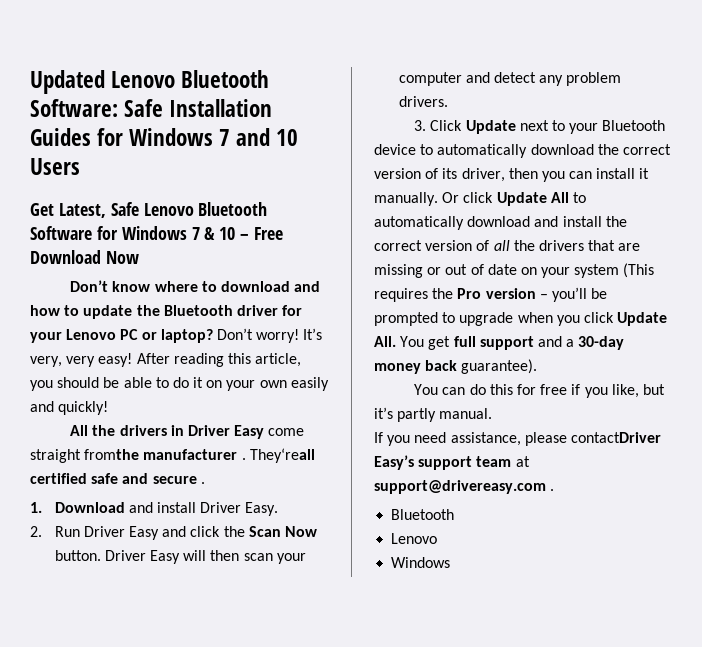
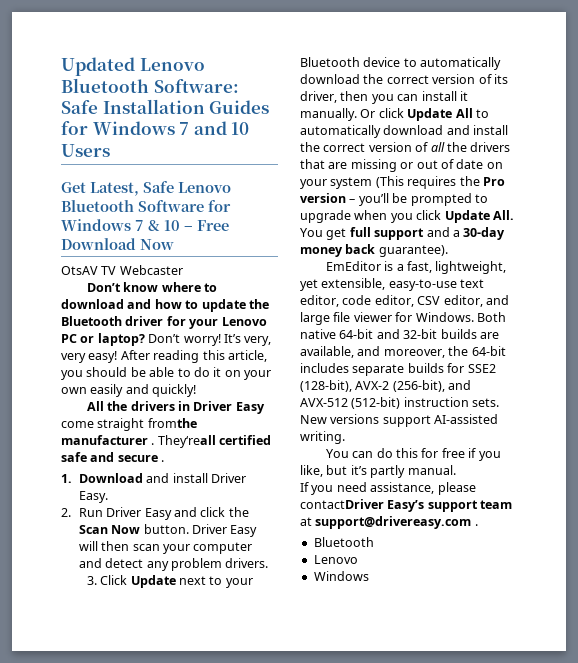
+ OtsAV TV Webcaster
+ EmEditor is a fast, lightweight, yet extensible, easy-to-use text editor, code editor, CSV editor, and large file viewer for Windows. Both native 64-bit and 32-bit builds are available, and moreover, the 64-bit includes separate builds for SSE2 (128-bit), AVX-2 (256-bit), and AVX-512 (512-bit) instruction sets. New versions support AI-assisted writing.

